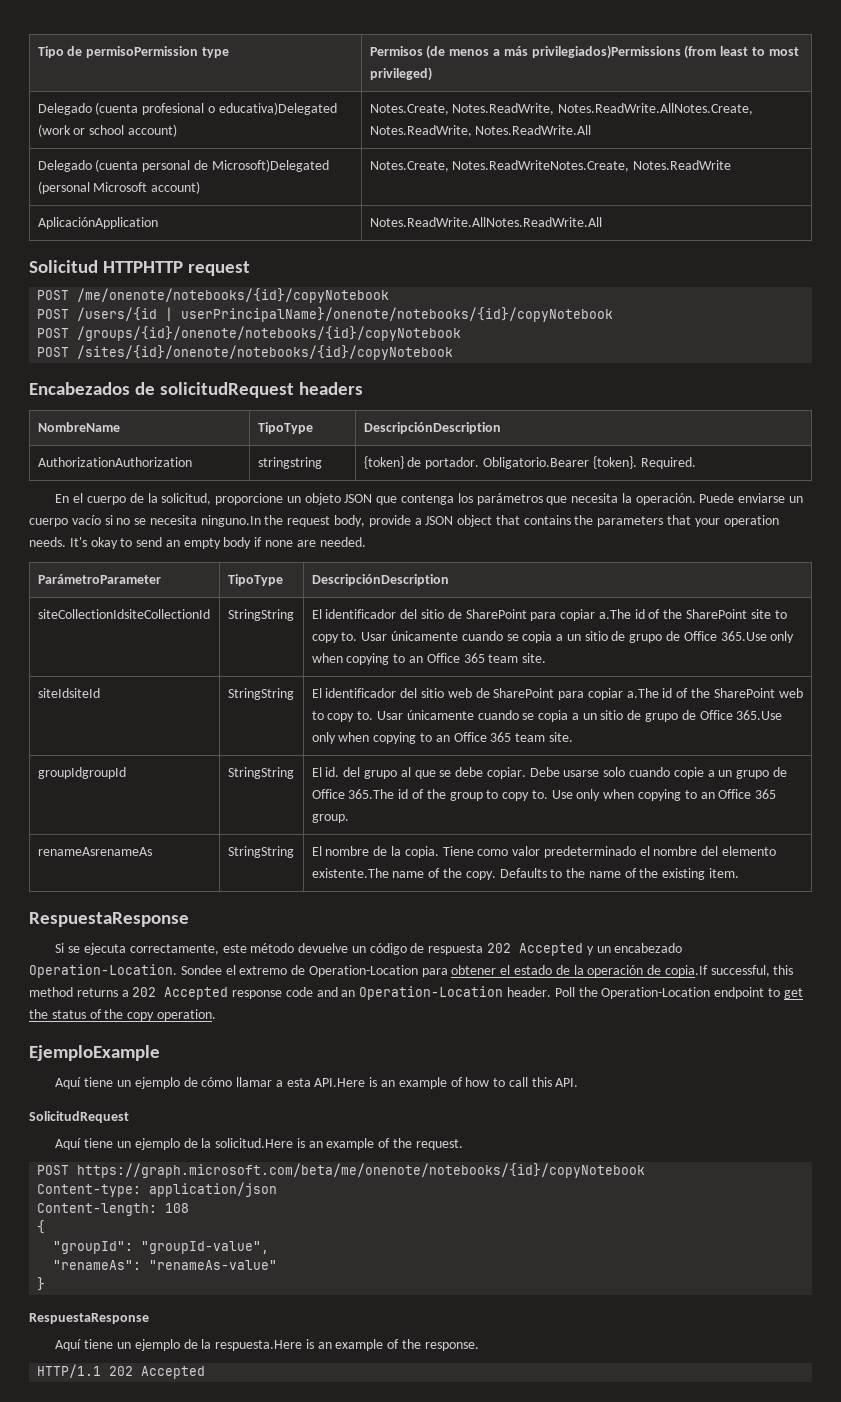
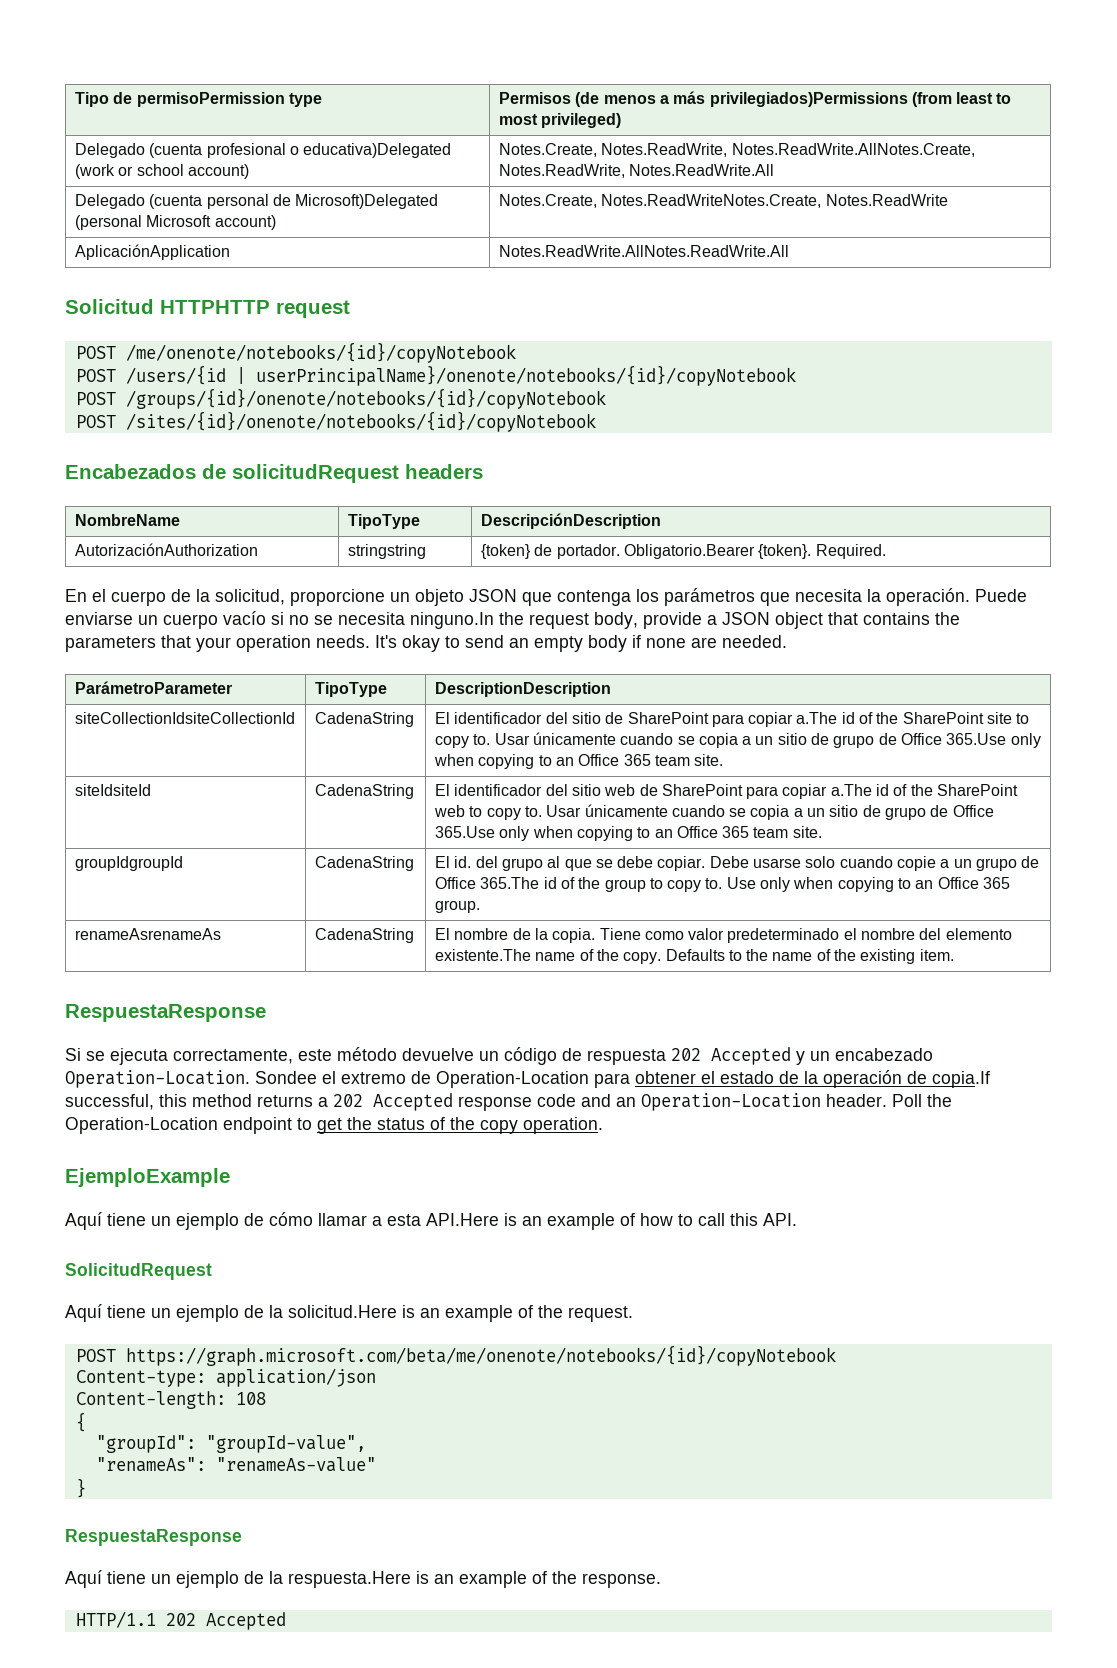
- AuthorizationAuthorization | stringstring | {token} de portador. Obligatorio.Bearer {token}. Required.
+ AutorizaciónAuthorization | stringstring | {token} de portador. Obligatorio.Bearer {token}. Required.
- ParámetroParameter | TipoType | DescripciónDescription
+ ParámetroParameter | TipoType | DescriptionDescription
- siteCollectionIdsiteCollectionId | StringString
+ siteCollectionIdsiteCollectionId | CadenaString
- siteIdsiteId | StringString
+ siteIdsiteId | CadenaString
- groupIdgroupId | StringString | El id. del grupo al que se debe copiar. Debe usarse solo cuando copie a un grupo de Office 365.The id of the group to copy to. Use only when copying to an Office 365 group.
+ groupIdgroupId | CadenaString | El id. del grupo al que se debe copiar. Debe usarse solo cuando copie a un grupo de Office 365.The id of the group to copy to. Use only when copying to an Office 365 group.
- renameAsrenameAs | StringString | El nombre de la copia. Tiene como valor predeterminado el nombre del elemento existente.The name of the copy. Defaults to the name of the existing item.
+ renameAsrenameAs | CadenaString | El nombre de la copia. Tiene como valor predeterminado el nombre del elemento existente.The name of the copy. Defaults to the name of the existing item.

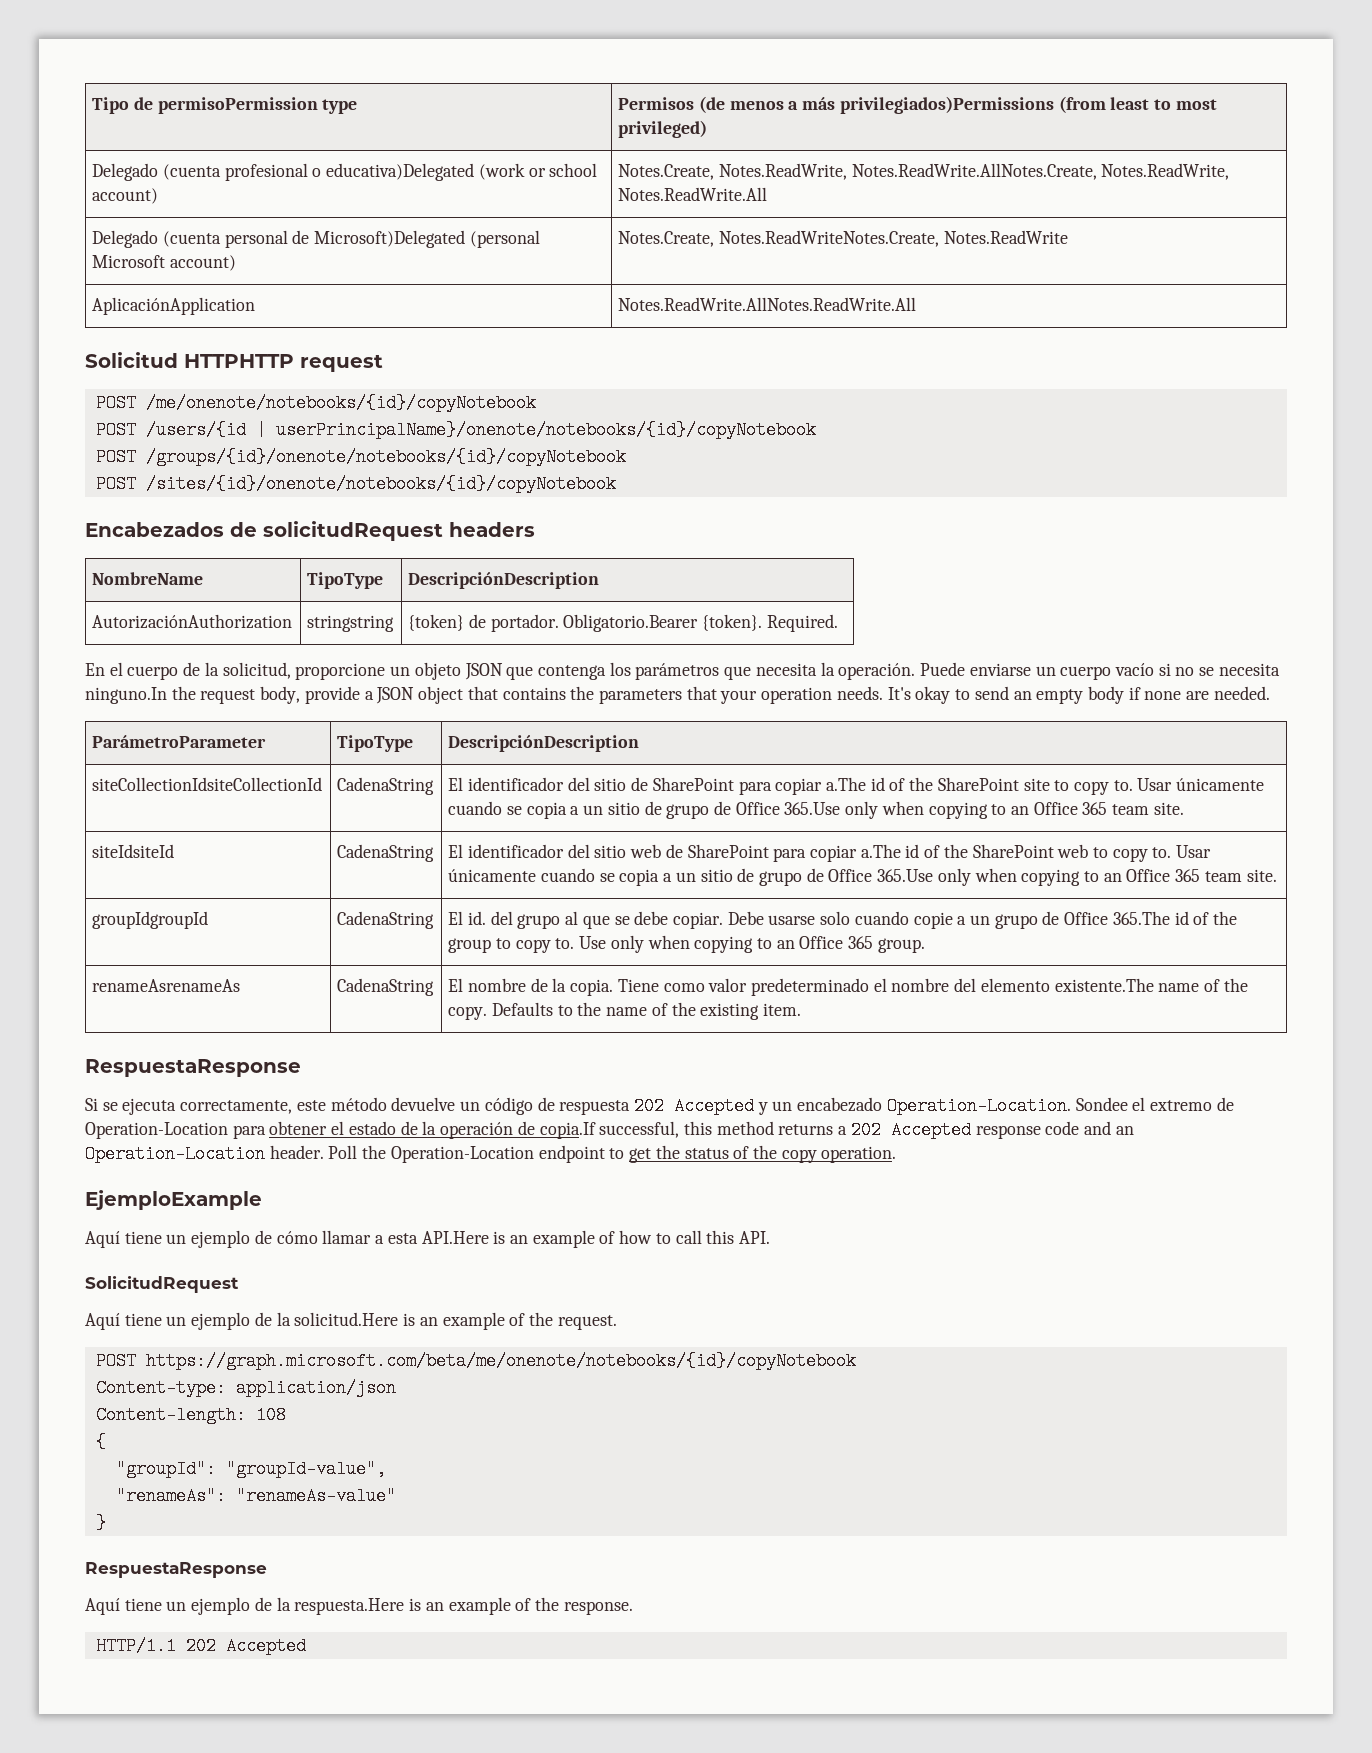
- ParámetroParameter | TipoType | DescriptionDescription
+ ParámetroParameter | TipoType | DescripciónDescription

